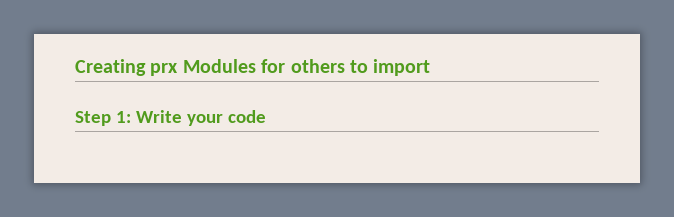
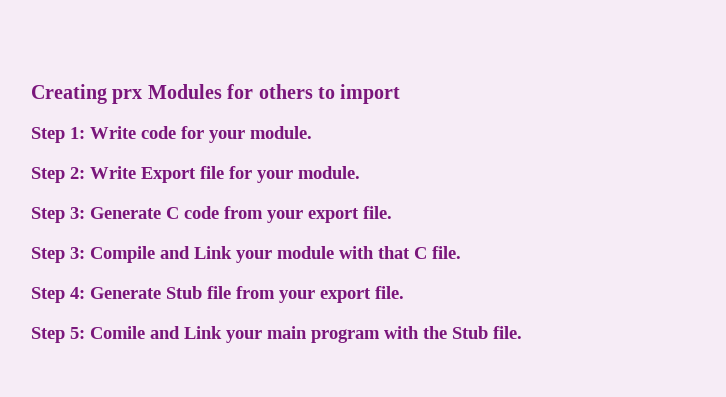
- Step 1: Write your code
+ Step 1: Write code for your module.
+ Step 2: Write Export file for your module.
+ Step 3: Generate C code from your export file.
+ Step 3: Compile and Link your module with that C file.
+ Step 4: Generate Stub file from your export file.
+ Step 5: Comile and Link your main program with the Stub file.

